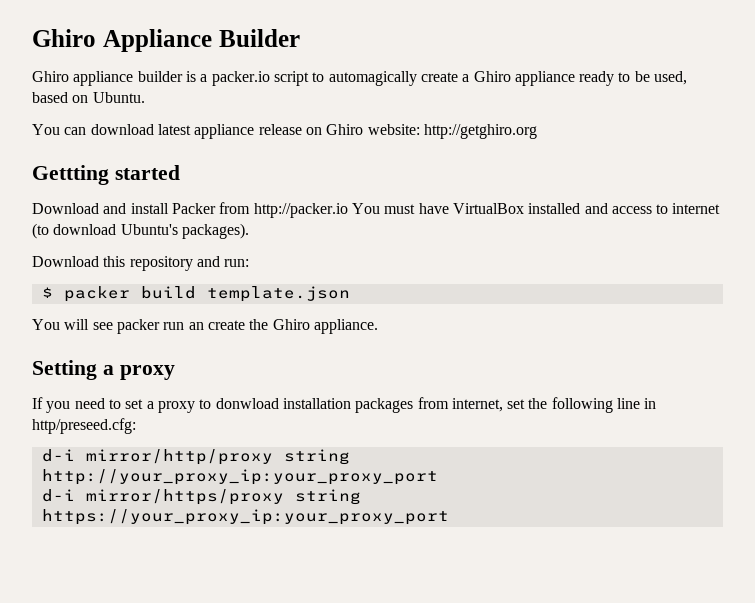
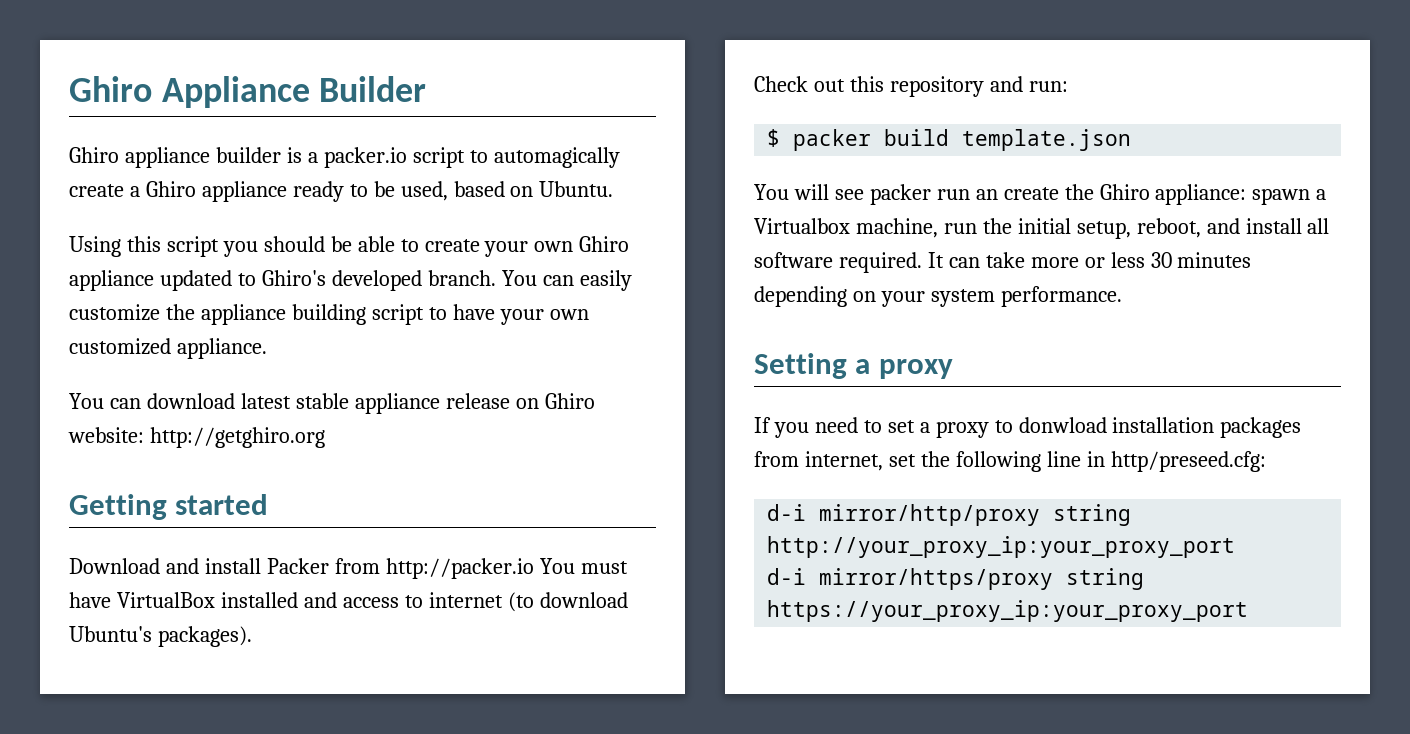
+ Using this script you should be able to create your own Ghiro appliance updated to Ghiro's developed branch. You can easily customize the appliance building script to have your own customized appliance.
- You can download latest appliance release on Ghiro website: http://getghiro.org
+ You can download latest stable appliance release on Ghiro website: http://getghiro.org
- Gettting started
+ Getting started
- Download this repository and run:
+ Check out this repository and run:
- You will see packer run an create the Ghiro appliance.
+ You will see packer run an create the Ghiro appliance: spawn a Virtualbox machine, run the initial setup, reboot, and install all software required. It can take more or less 30 minutes depending on your system performance.

